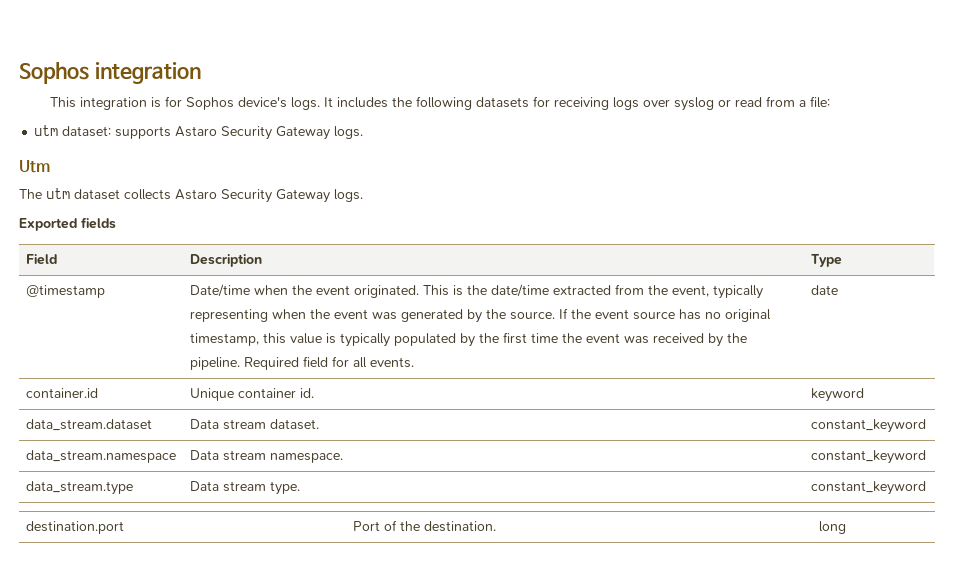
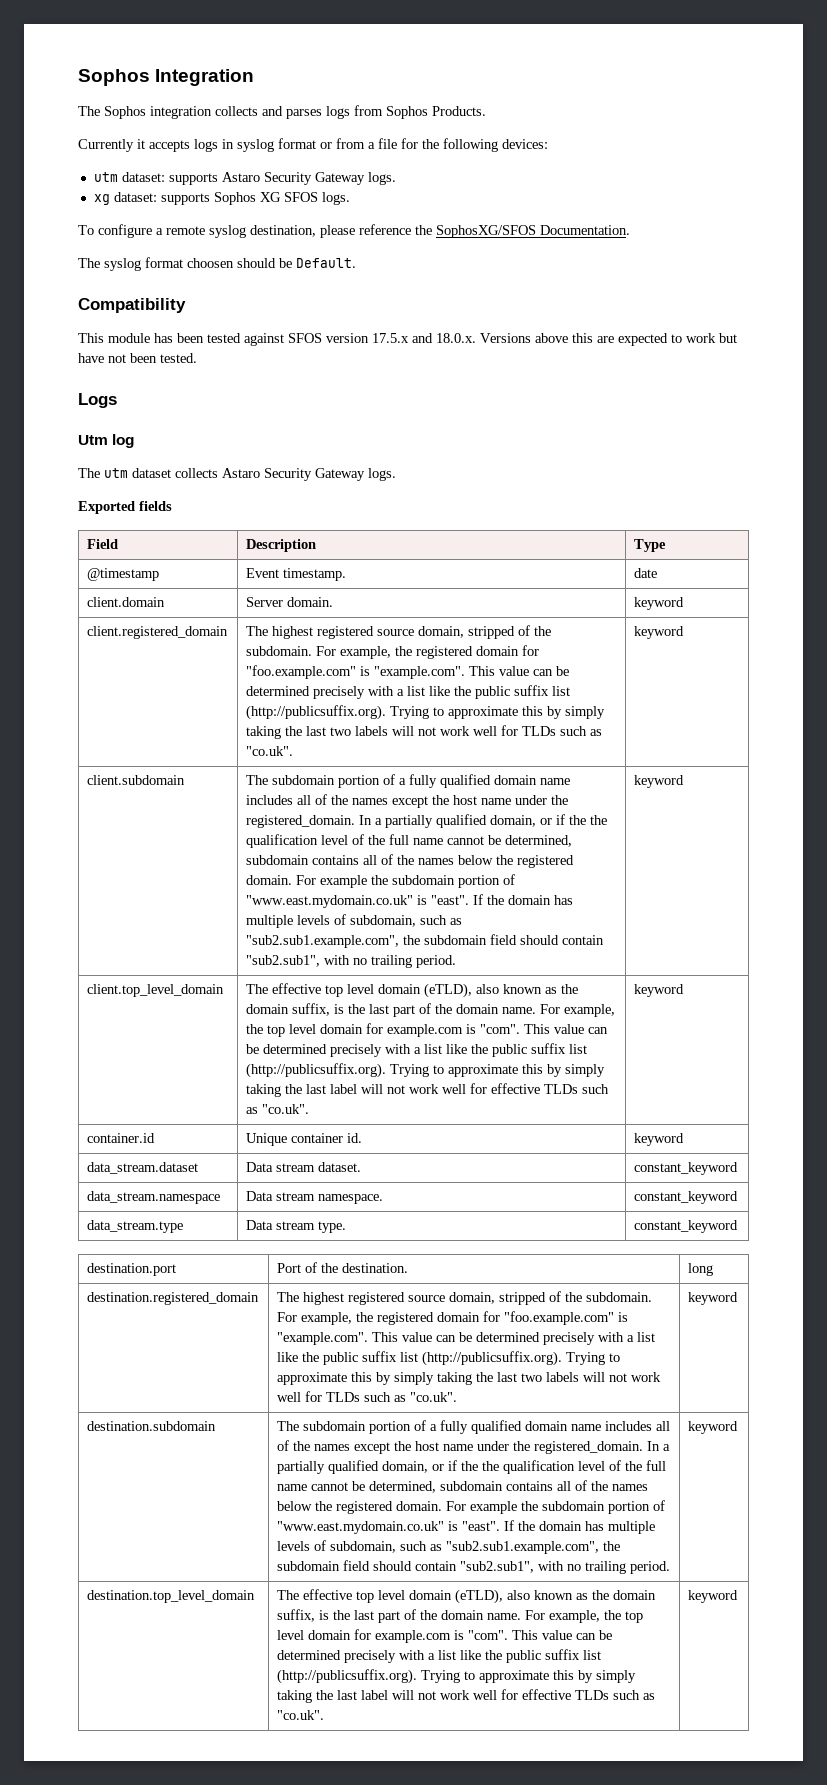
- Sophos integration
- This integration is for Sophos device's logs. It includes the following datasets for receiving logs over syslog or read from a file:
+ Sophos Integration
+ The Sophos integration collects and parses logs from Sophos Products.
+ Currently it accepts logs in syslog format or from a file for the following devices:
+ xg dataset: supports Sophos XG SFOS logs.
+ To configure a remote syslog destination, please reference the SophosXG/SFOS Documentation.
+ The syslog format choosen should be Default.
+ Compatibility
+ This module has been tested against SFOS version 17.5.x and 18.0.x. Versions above this are expected to work but have not been tested.
+ Logs
- Utm
+ Utm log
- Date/time when the event originated. This is the date/time extracted from the event, typically representing when the event was generated by the source. If the event source has no original timestamp, this value is typically populated by the first time the event was received by the pipeline. Required field for all events. | date
+ Event timestamp. | date
+ client.domain | Server domain. | keyword
+ client.registered_domain | The highest registered source domain, stripped of the subdomain. For example, the registered domain for "foo.example.com" is "example.com". This value can be determined precisely with a list like the public suffix list (http://publicsuffix.org). Trying to approximate this by simply taking the last two labels will not work well for TLDs such as "co.uk". | keyword
+ client.subdomain | The subdomain portion of a fully qualified domain name includes all of the names except the host name under the registered_domain. In a partially qualified domain, or if the the qualification level of the full name cannot be determined, subdomain contains all of the names below the registered domain. For example the subdomain portion of "www.east.mydomain.co.uk" is "east". If the domain has multiple levels of subdomain, such as "sub2.sub1.example.com", the subdomain field should contain "sub2.sub1", with no trailing period. | keyword
+ client.top_level_domain | The effective top level domain (eTLD), also known as the domain suffix, is the last part of the domain name. For example, the top level domain for example.com is "com". This value can be determined precisely with a list like the public suffix list (http://publicsuffix.org). Trying to approximate this by simply taking the last label will not work well for effective TLDs such as "co.uk". | keyword
+ destination.registered_domain | The highest registered source domain, stripped of the subdomain. For example, the registered domain for "foo.example.com" is "example.com". This value can be determined precisely with a list like the public suffix list (http://publicsuffix.org). Trying to approximate this by simply taking the last two labels will not work well for TLDs such as "co.uk". | keyword
+ destination.subdomain | The subdomain portion of a fully qualified domain name includes all of the names except the host name under the registered_domain. In a partially qualified domain, or if the the qualification level of the full name cannot be determined, subdomain contains all of the names below the registered domain. For example the subdomain portion of "www.east.mydomain.co.uk" is "east". If the domain has multiple levels of subdomain, such as "sub2.sub1.example.com", the subdomain field should contain "sub2.sub1", with no trailing period. | keyword
+ destination.top_level_domain | The effective top level domain (eTLD), also known as the domain suffix, is the last part of the domain name. For example, the top level domain for example.com is "com". This value can be determined precisely with a list like the public suffix list (http://publicsuffix.org). Trying to approximate this by simply taking the last label will not work well for effective TLDs such as "co.uk". | keyword

